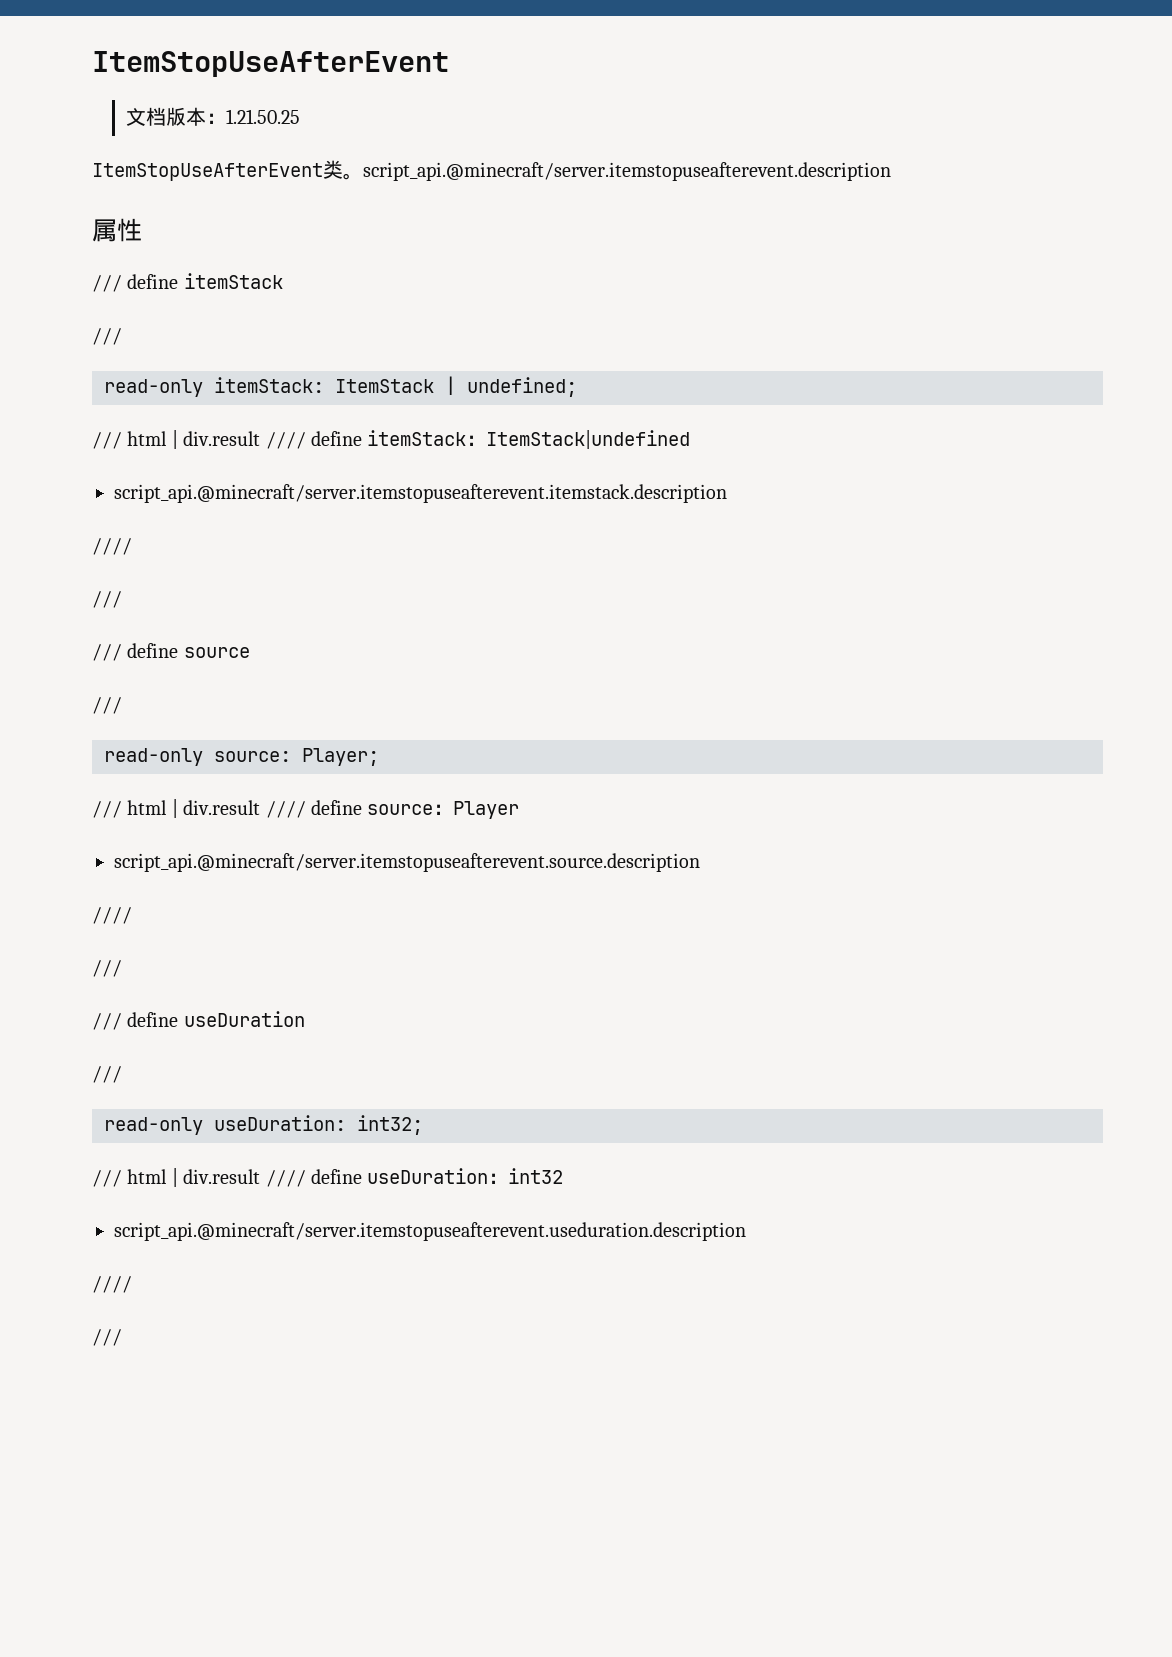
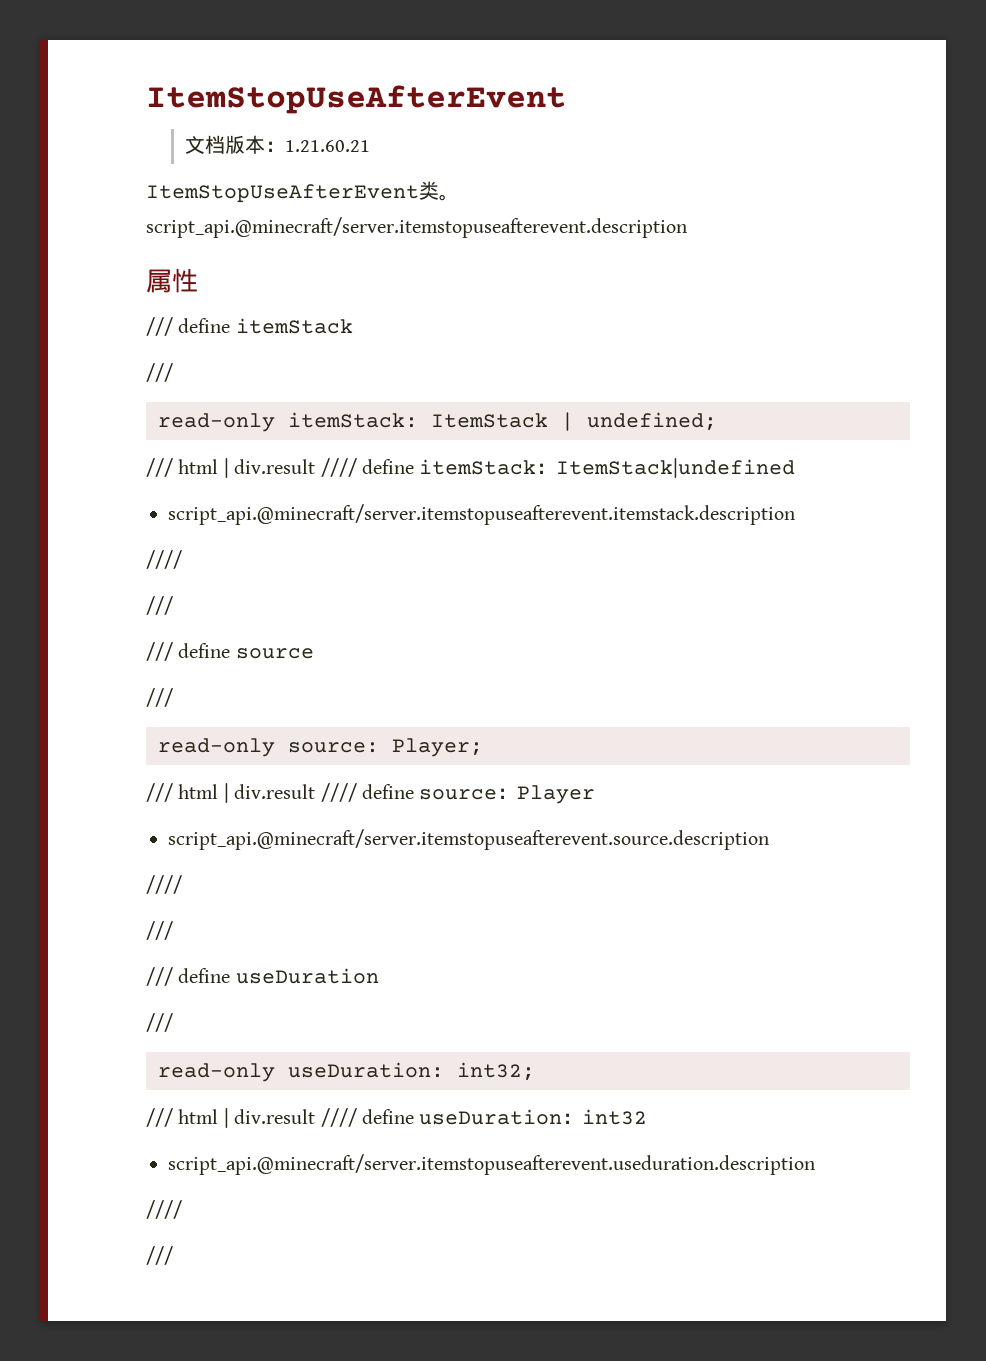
- 文档版本：1.21.50.25
+ 文档版本：1.21.60.21

